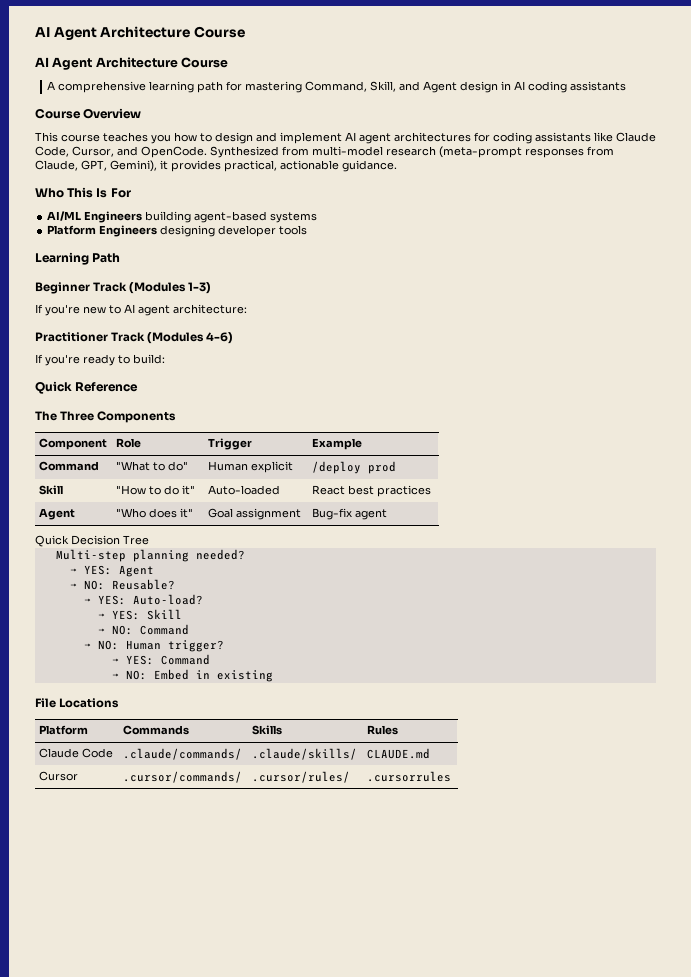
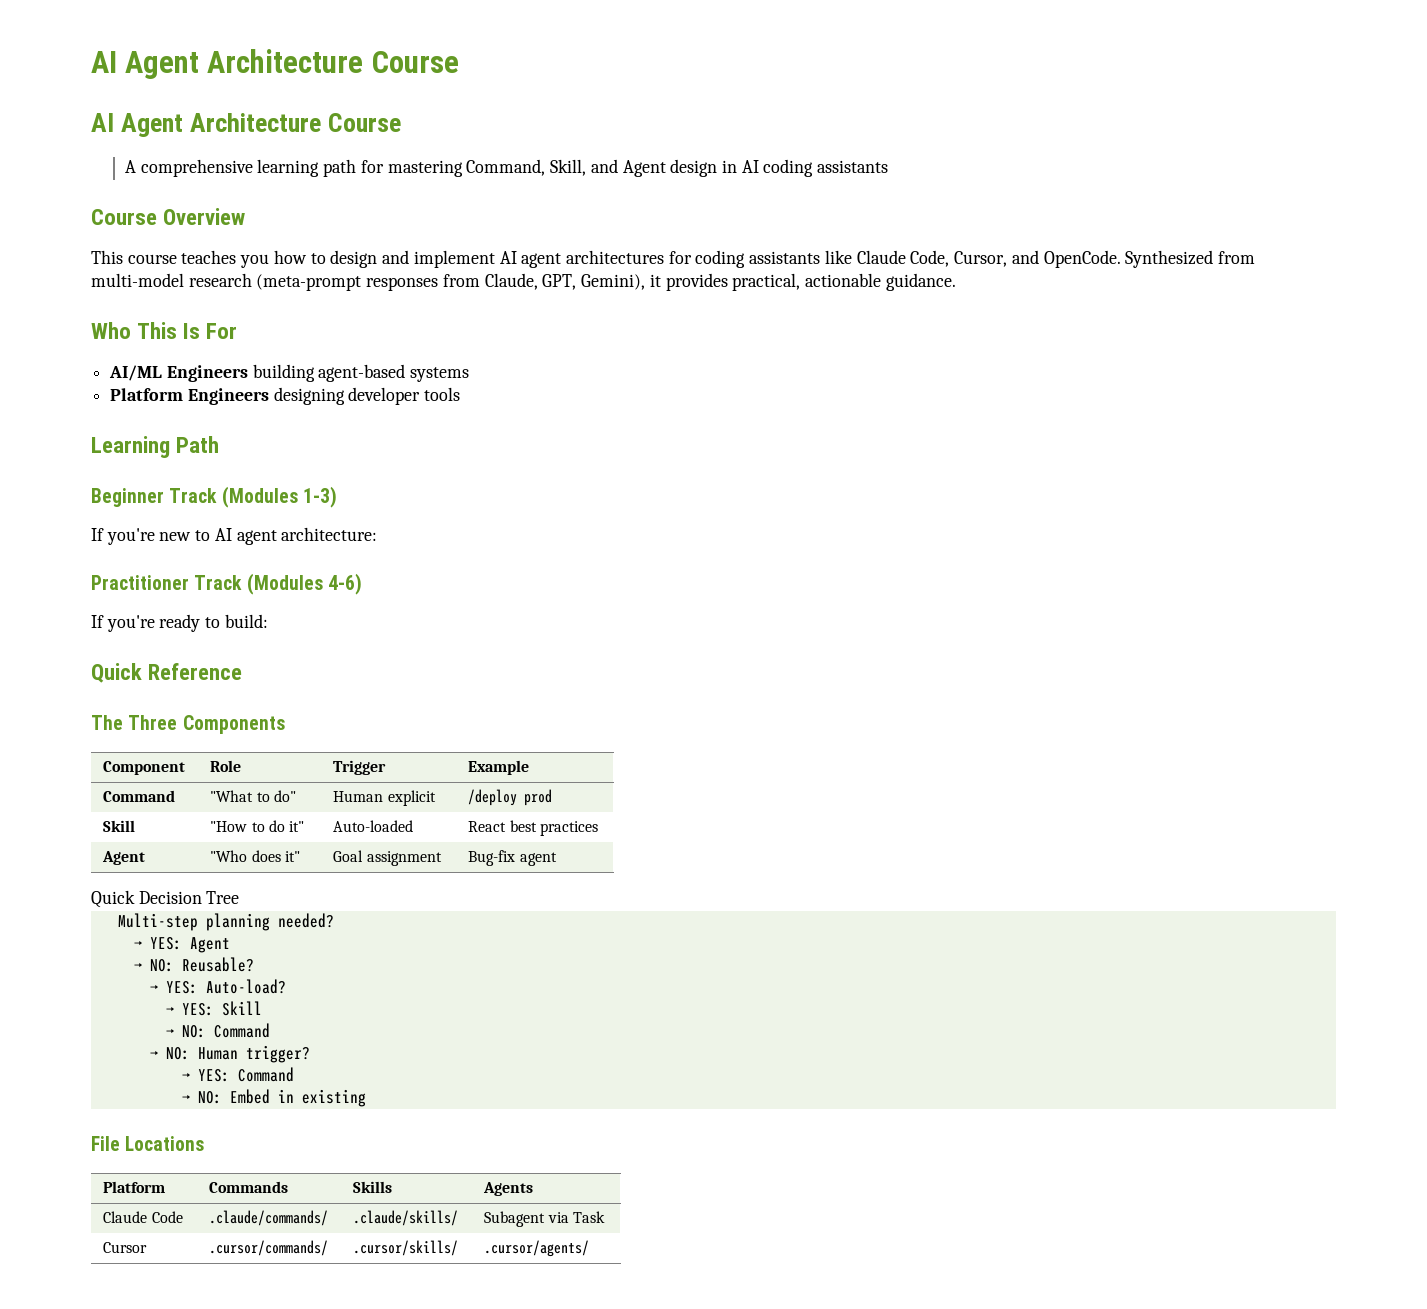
- Platform | Commands | Skills | Rules
+ Platform | Commands | Skills | Agents
- Claude Code | .claude/commands/ | .claude/skills/ | CLAUDE.md
+ Claude Code | .claude/commands/ | .claude/skills/ | Subagent via Task
- Cursor | .cursor/commands/ | .cursor/rules/ | .cursorrules
+ Cursor | .cursor/commands/ | .cursor/skills/ | .cursor/agents/

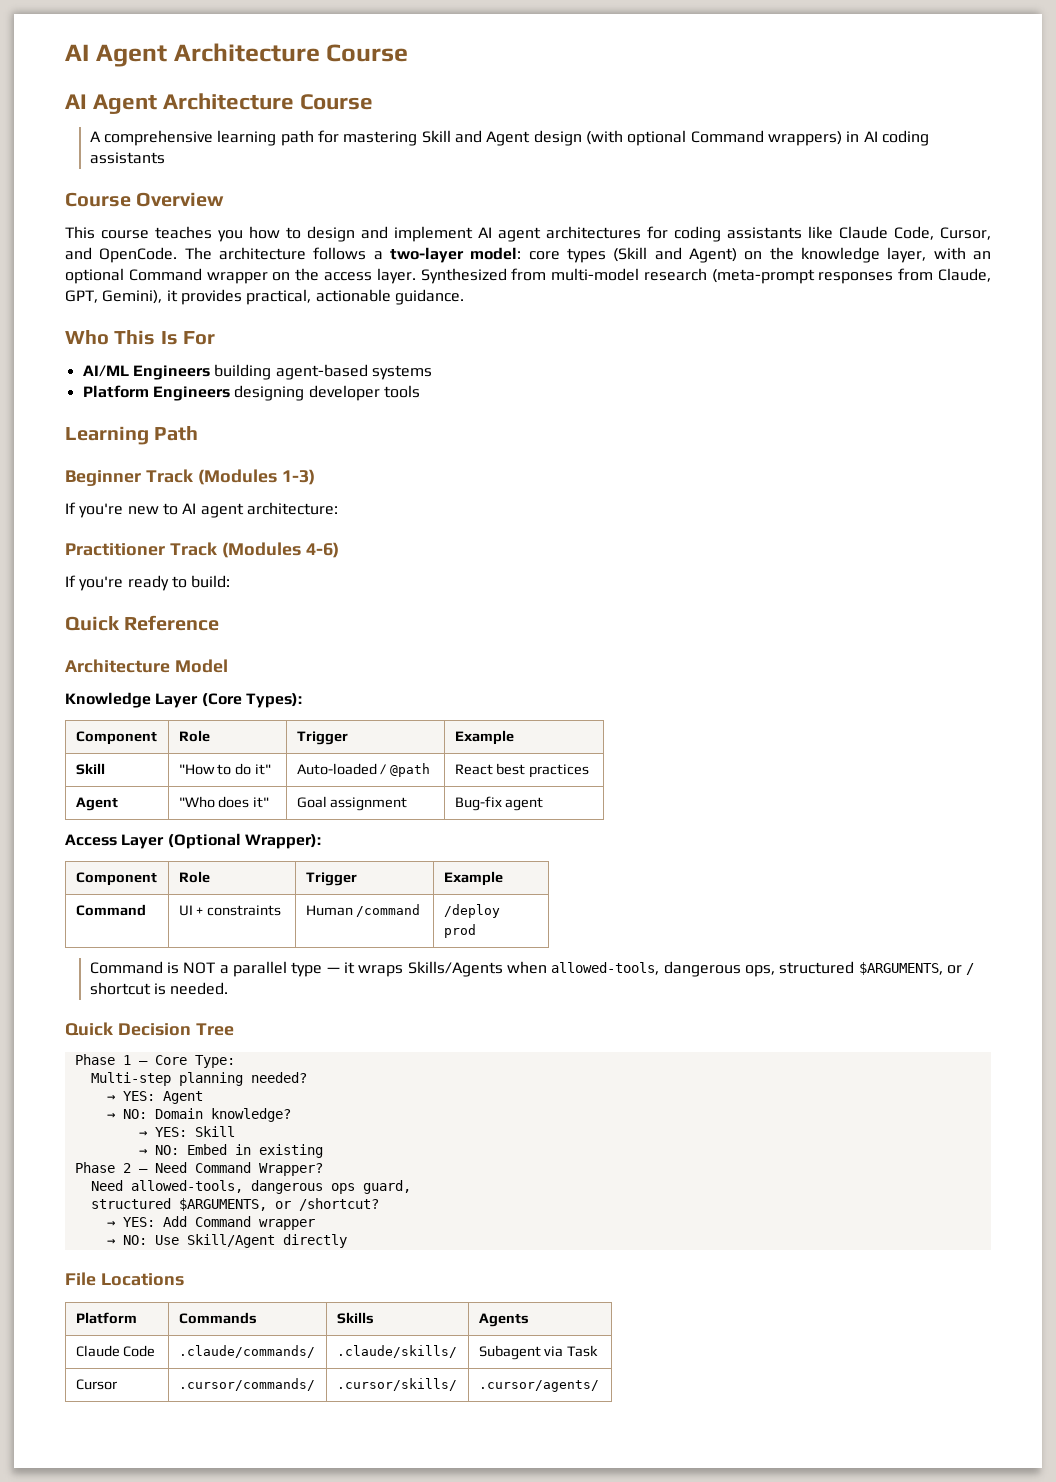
- A comprehensive learning path for mastering Command, Skill, and Agent design in AI coding assistants
+ A comprehensive learning path for mastering Skill and Agent design (with optional Command wrappers) in AI coding assistants
+ The architecture follows a two-layer model: core types (Skill and Agent) on the knowledge layer, with an optional Command wrapper on the access layer.
- The Three Components
+ Architecture Model
+ Knowledge Layer (Core Types):
  Component | Role | Trigger | Example
- Command | "What to do" | Human explicit | /deploy prod
- Skill | "How to do it" | Auto-loaded | React best practices
+ Skill | "How to do it" | Auto-loaded / @path | React best practices
+ Access Layer (Optional Wrapper):
+ Component | Role | Trigger | Example
+ Command | UI + constraints | Human /command | /deploy prod
+ Command is NOT a parallel type — it wraps Skills/Agents when allowed-tools, dangerous ops, structured $ARGUMENTS, or / shortcut is needed.
  Quick Decision Tree
+ Phase 1 — Core Type:
- → NO: Reusable?
- → YES: Auto-load?
+ → NO: Domain knowledge?
- → NO: Command
- → NO: Human trigger?
- → YES: Command
  → NO: Embed in existing
+ Phase 2 — Need Command Wrapper?
+ Need allowed-tools, dangerous ops guard,
+ structured $ARGUMENTS, or /shortcut?
+ → YES: Add Command wrapper
+ → NO: Use Skill/Agent directly

